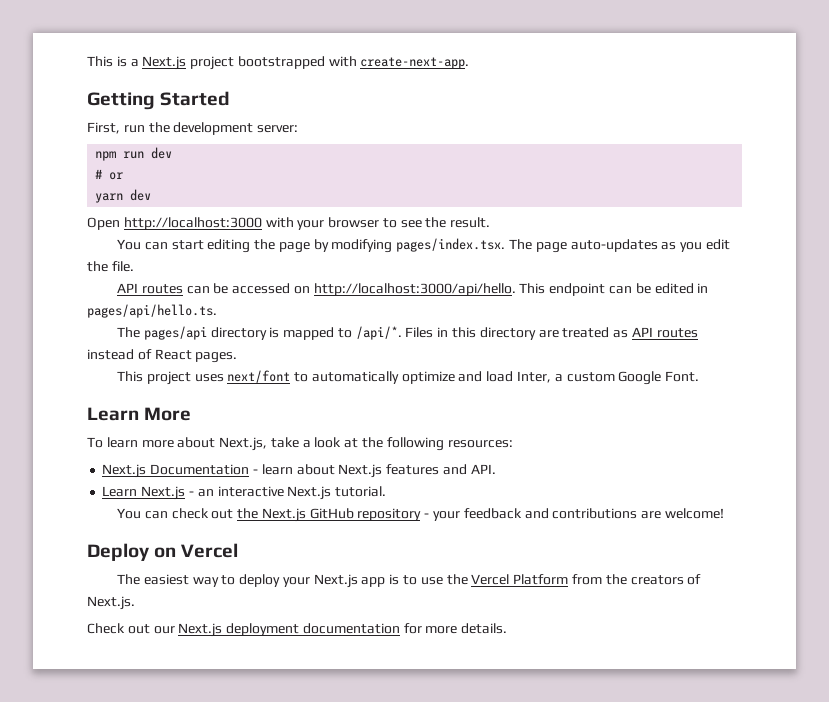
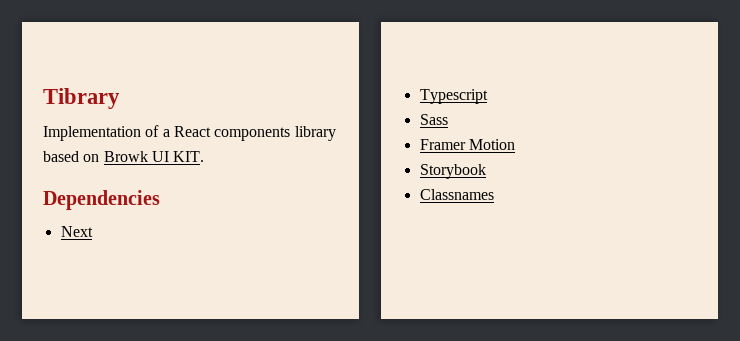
- This is a Next.js project bootstrapped with create-next-app.
- Getting Started
- First, run the development server:
- npm run dev
- # or
- yarn dev
- Open http://localhost:3000 with your browser to see the result.
- You can start editing the page by modifying pages/index.tsx. The page auto-updates as you edit the file.
- API routes can be accessed on http://localhost:3000/api/hello. This endpoint can be edited in pages/api/hello.ts.
- The pages/api directory is mapped to /api/*. Files in this directory are treated as API routes instead of React pages.
- This project uses next/font to automatically optimize and load Inter, a custom Google Font.
- Learn More
- To learn more about Next.js, take a look at the following resources:
- Next.js Documentation - learn about Next.js features and API.
- Learn Next.js - an interactive Next.js tutorial.
- You can check out the Next.js GitHub repository - your feedback and contributions are welcome!
- Deploy on Vercel
- The easiest way to deploy your Next.js app is to use the Vercel Platform from the creators of Next.js.
- Check out our Next.js deployment documentation for more details.
+ Tibrary
+ Implementation of a React components library based on Browk UI KIT.
+ Dependencies
+ Next
+ Typescript
+ Sass
+ Framer Motion
+ Storybook
+ Classnames

